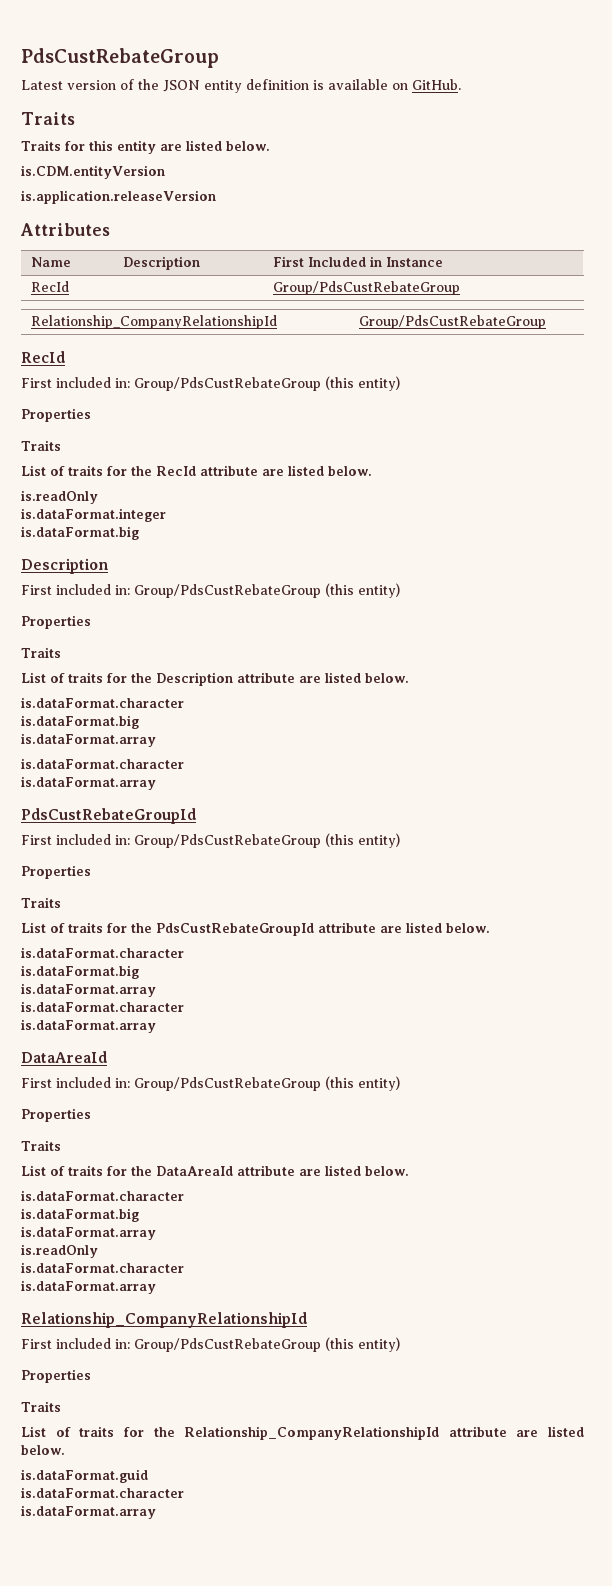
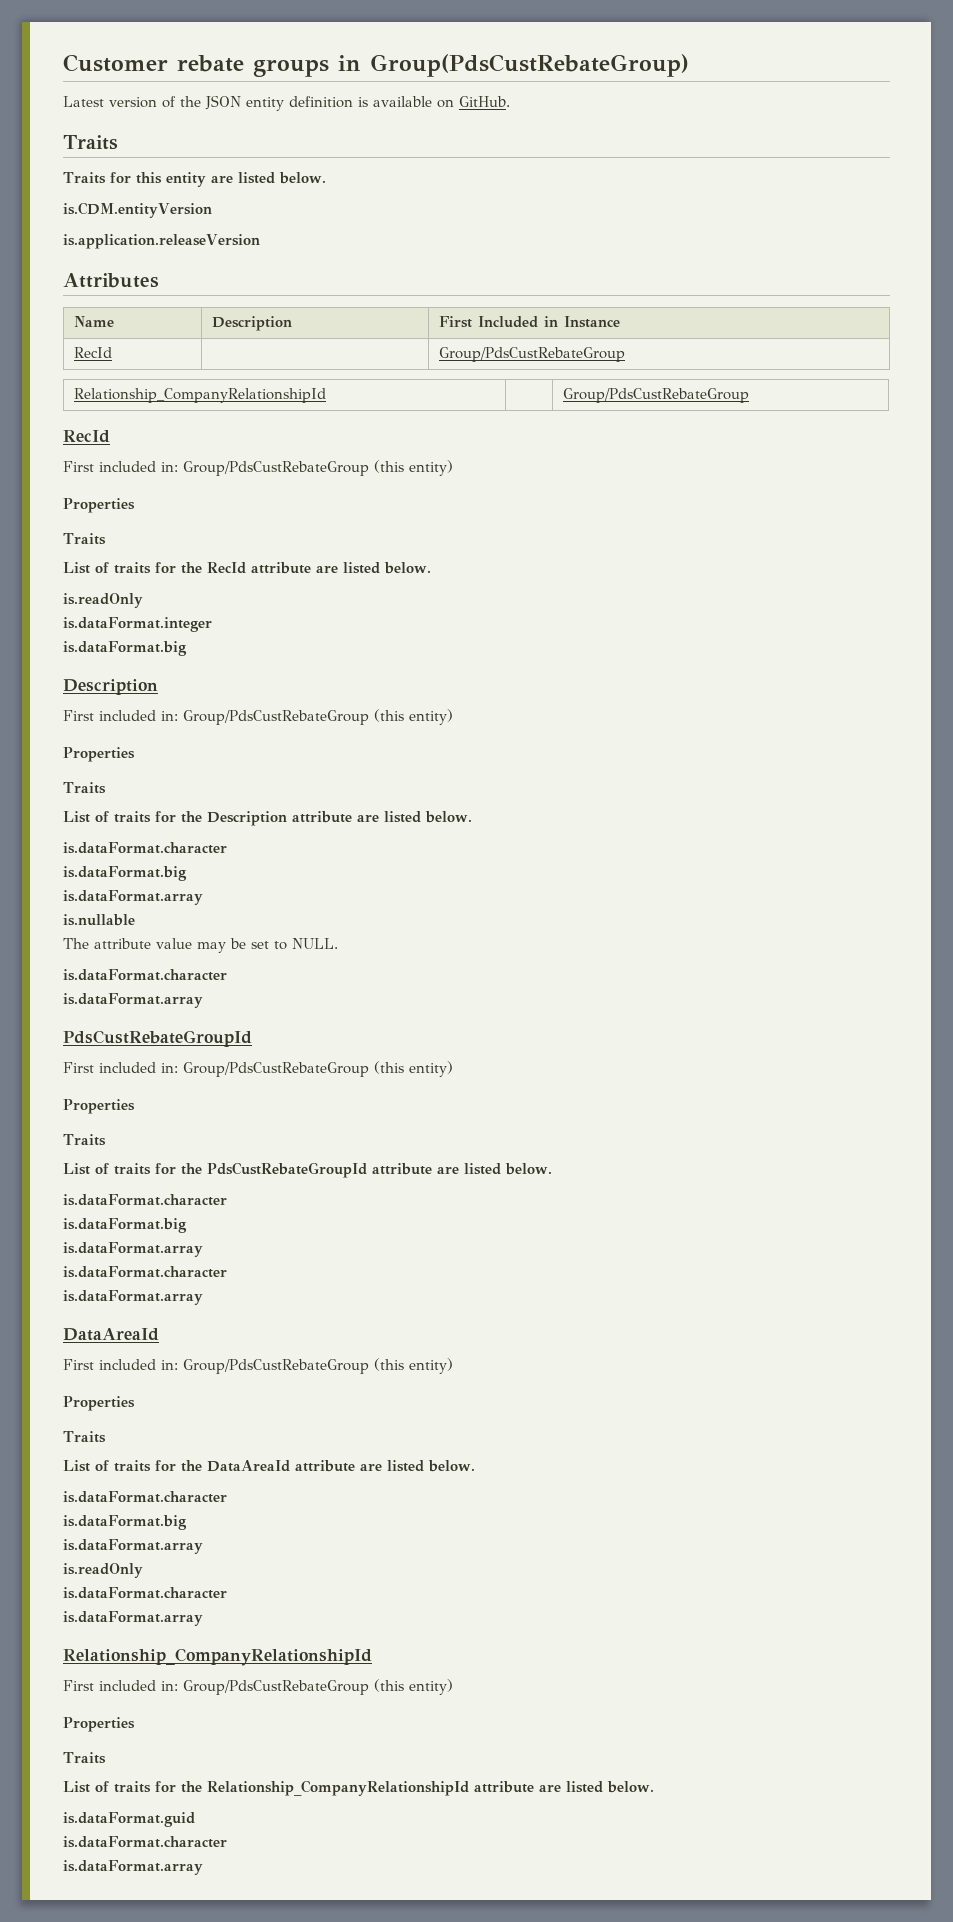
- PdsCustRebateGroup
+ Customer rebate groups in Group(PdsCustRebateGroup)
+ is.nullable
+ The attribute value may be set to NULL.

